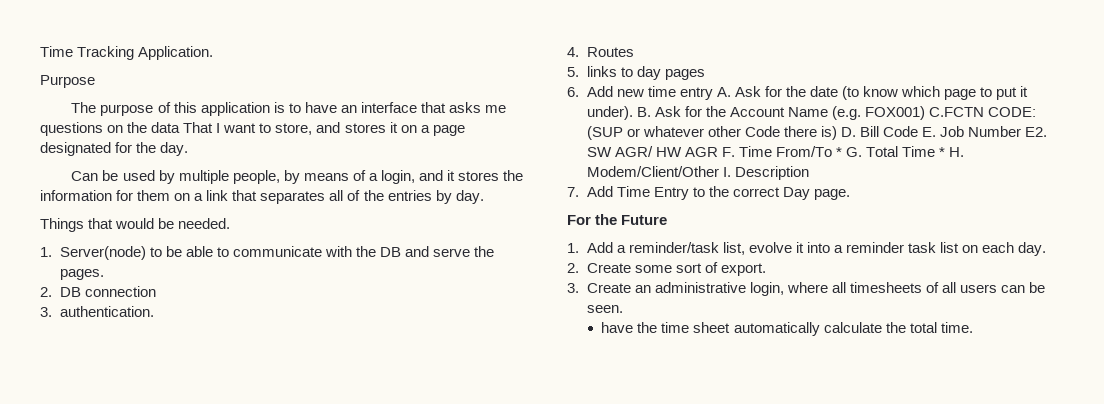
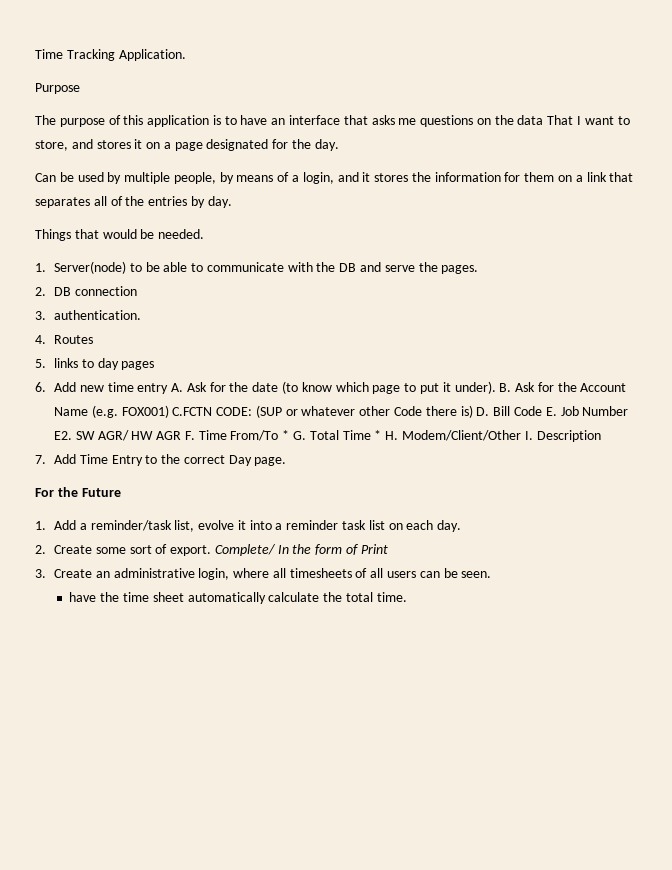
+ Complete/ In the form of Print

